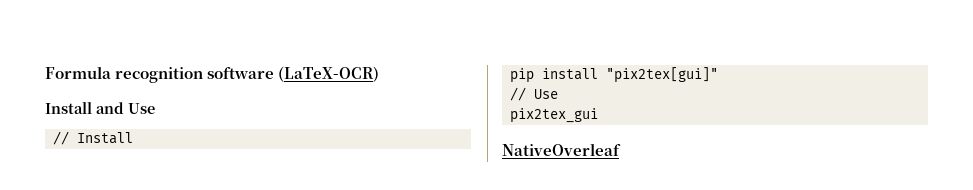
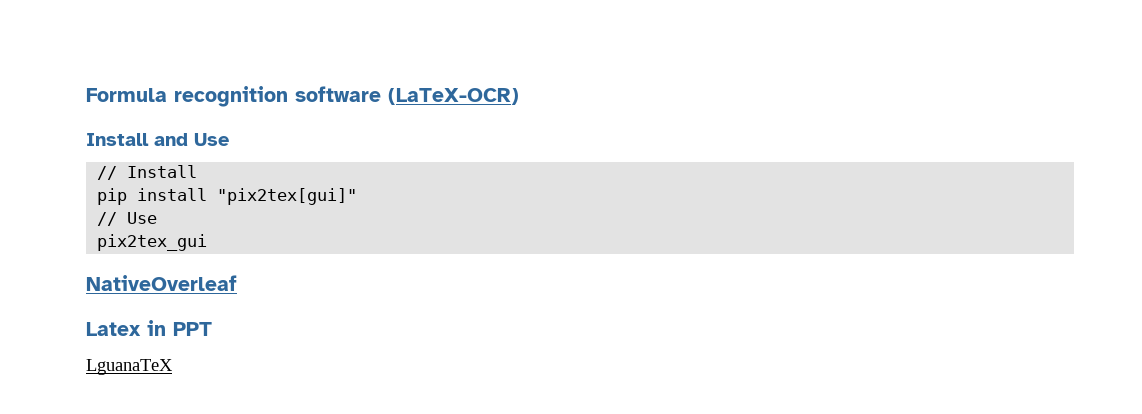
+ Latex in PPT
+ LguanaTeX

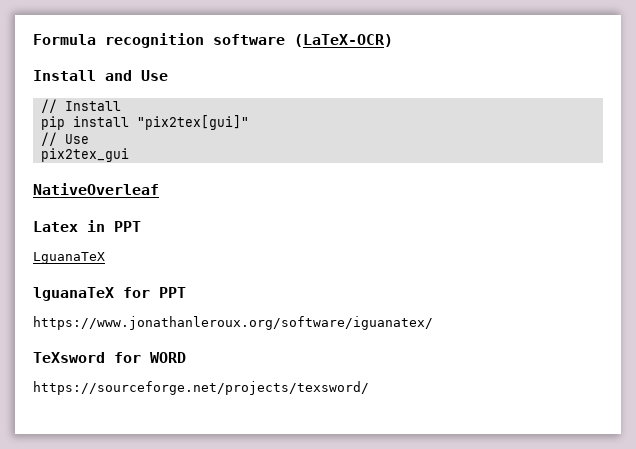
+ lguanaTeX for PPT
+ https://www.jonathanleroux.org/software/iguanatex/
+ TeXsword for WORD
+ https://sourceforge.net/projects/texsword/

